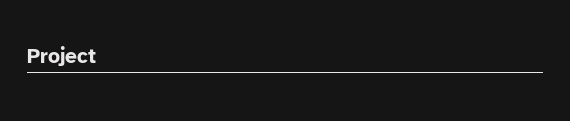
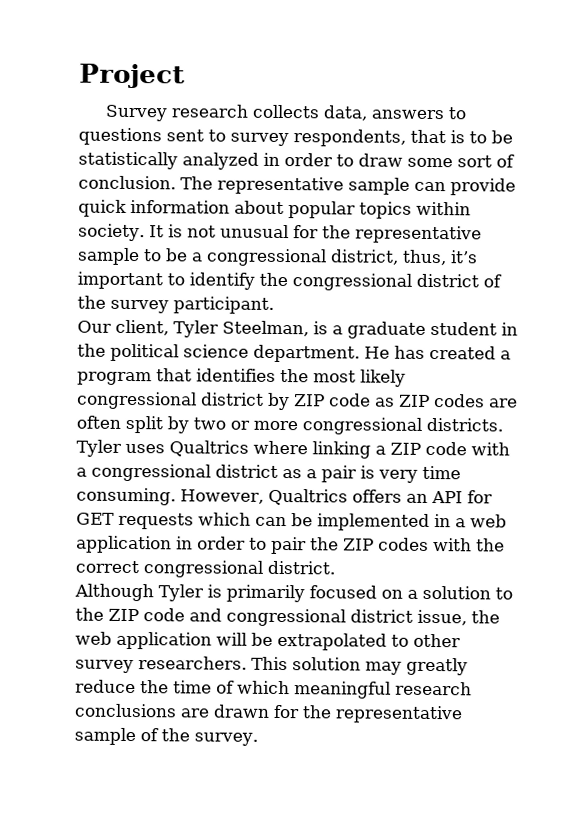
+ Survey research collects data, answers to questions sent to survey respondents, that is to be statistically analyzed in order to draw some sort of conclusion. The representative sample can provide quick information about popular topics within society. It is not unusual for the representative sample to be a congressional district, thus, it’s important to identify the congressional district of the survey participant.
+ Our client, Tyler Steelman, is a graduate student in the political science department. He has created a program that identifies the most likely congressional district by ZIP code as ZIP codes are often split by two or more congressional districts. Tyler uses Qualtrics where linking a ZIP code with a congressional district as a pair is very time consuming. However, Qualtrics offers an API for GET requests which can be implemented in a web application in order to pair the ZIP codes with the correct congressional district.
+ Although Tyler is primarily focused on a solution to the ZIP code and congressional district issue, the web application will be extrapolated to other survey researchers. This solution may greatly reduce the time of which meaningful research conclusions are drawn for the representative sample of the survey.

